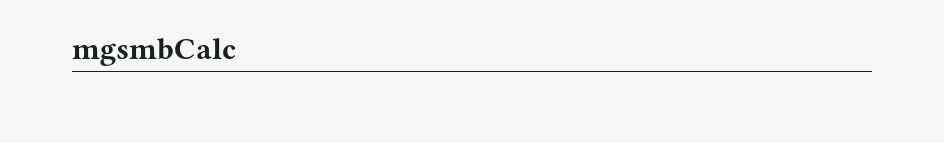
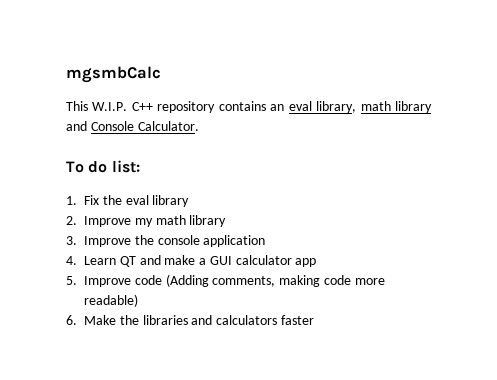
+ This W.I.P. C++ repository contains an eval library, math library and Console Calculator.
+ To do list:
+ 1. Fix the eval library
+ 2. Improve my math library
+ 3. Improve the console application
+ 4. Learn QT and make a GUI calculator app
+ 5. Improve code (Adding comments, making code more readable)
+ 6. Make the libraries and calculators faster

